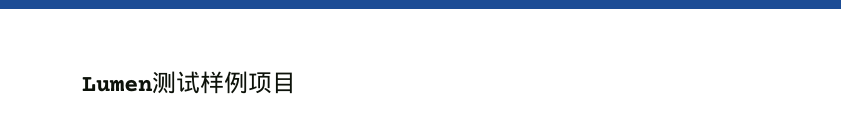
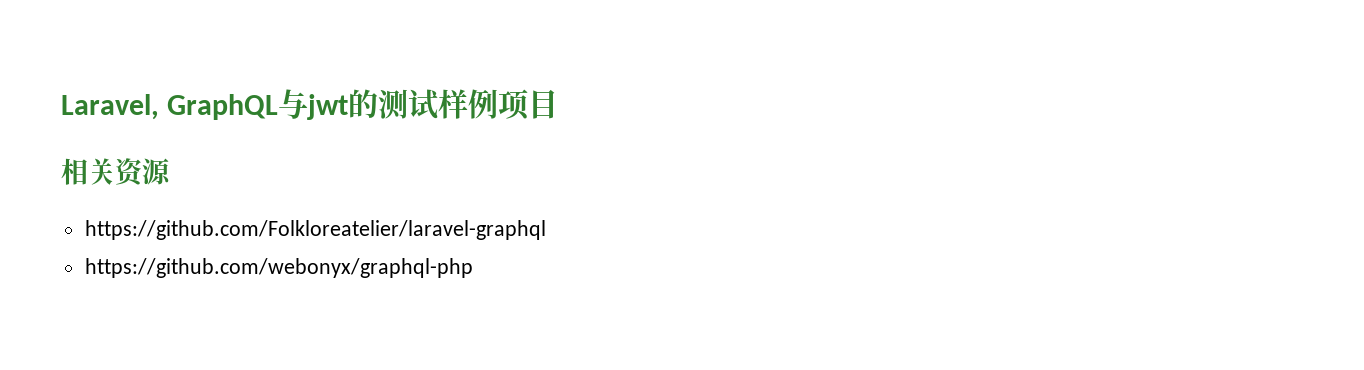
- Lumen测试样例项目
+ Laravel, GraphQL与jwt的测试样例项目
+ 相关资源
+ https://github.com/Folkloreatelier/laravel-graphql
+ https://github.com/webonyx/graphql-php

